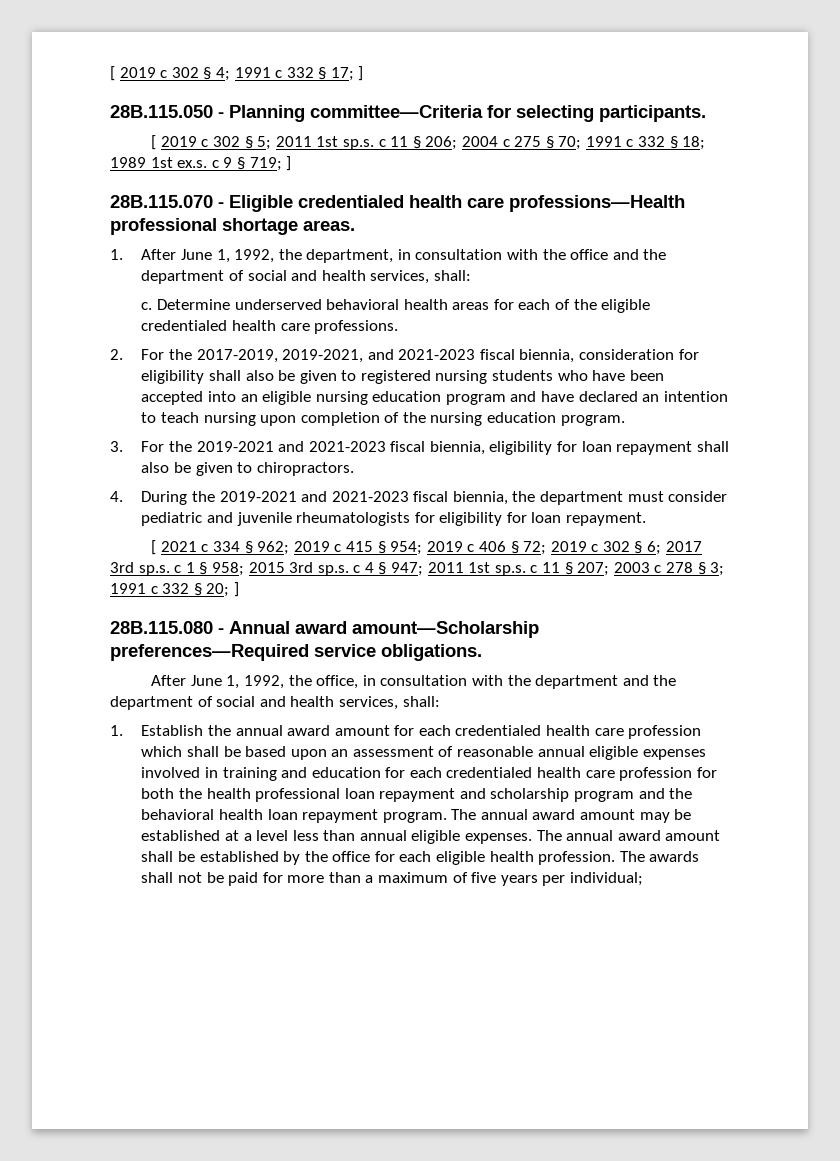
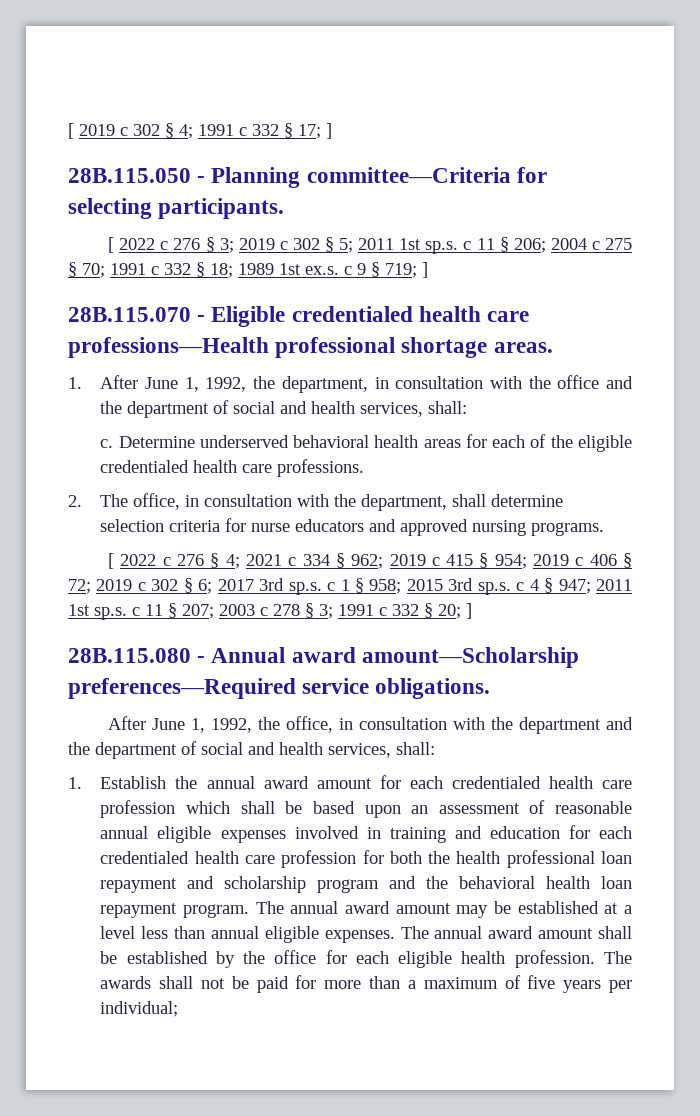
- [ 2019 c 302 § 5; 2011 1st sp.s. c 11 § 206; 2004 c 275 § 70; 1991 c 332 § 18; 1989 1st ex.s. c 9 § 719; ]
+ [ 2022 c 276 § 3; 2019 c 302 § 5; 2011 1st sp.s. c 11 § 206; 2004 c 275 § 70; 1991 c 332 § 18; 1989 1st ex.s. c 9 § 719; ]
- 2. For the 2017-2019, 2019-2021, and 2021-2023 fiscal biennia, consideration for eligibility shall also be given to registered nursing students who have been accepted into an eligible nursing education program and have declared an intention to teach nursing upon completion of the nursing education program.
- 3. For the 2019-2021 and 2021-2023 fiscal biennia, eligibility for loan repayment shall also be given to chiropractors.
- 4. During the 2019-2021 and 2021-2023 fiscal biennia, the department must consider pediatric and juvenile rheumatologists for eligibility for loan repayment.
- [ 2021 c 334 § 962; 2019 c 415 § 954; 2019 c 406 § 72; 2019 c 302 § 6; 2017 3rd sp.s. c 1 § 958; 2015 3rd sp.s. c 4 § 947; 2011 1st sp.s. c 11 § 207; 2003 c 278 § 3; 1991 c 332 § 20; ]
+ 2. The office, in consultation with the department, shall determine selection criteria for nurse educators and approved nursing programs.
+ [ 2022 c 276 § 4; 2021 c 334 § 962; 2019 c 415 § 954; 2019 c 406 § 72; 2019 c 302 § 6; 2017 3rd sp.s. c 1 § 958; 2015 3rd sp.s. c 4 § 947; 2011 1st sp.s. c 11 § 207; 2003 c 278 § 3; 1991 c 332 § 20; ]

